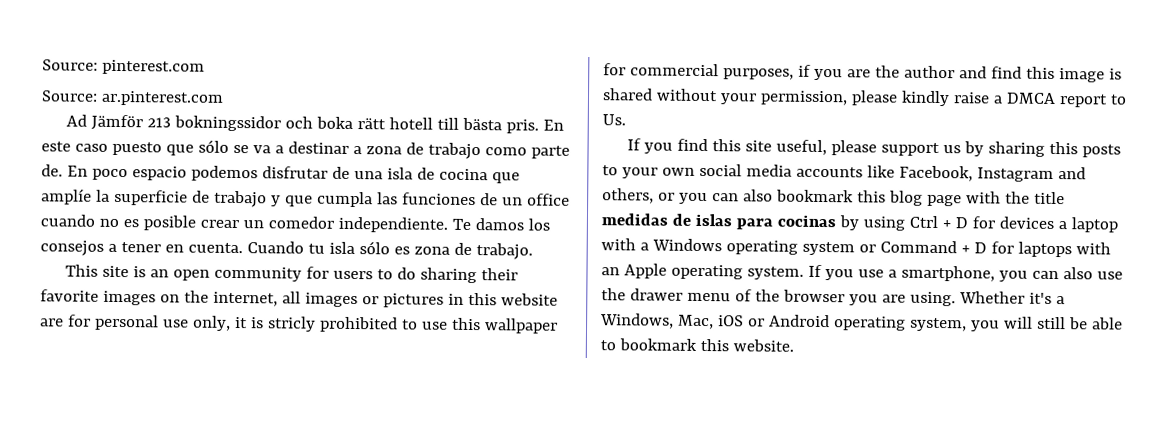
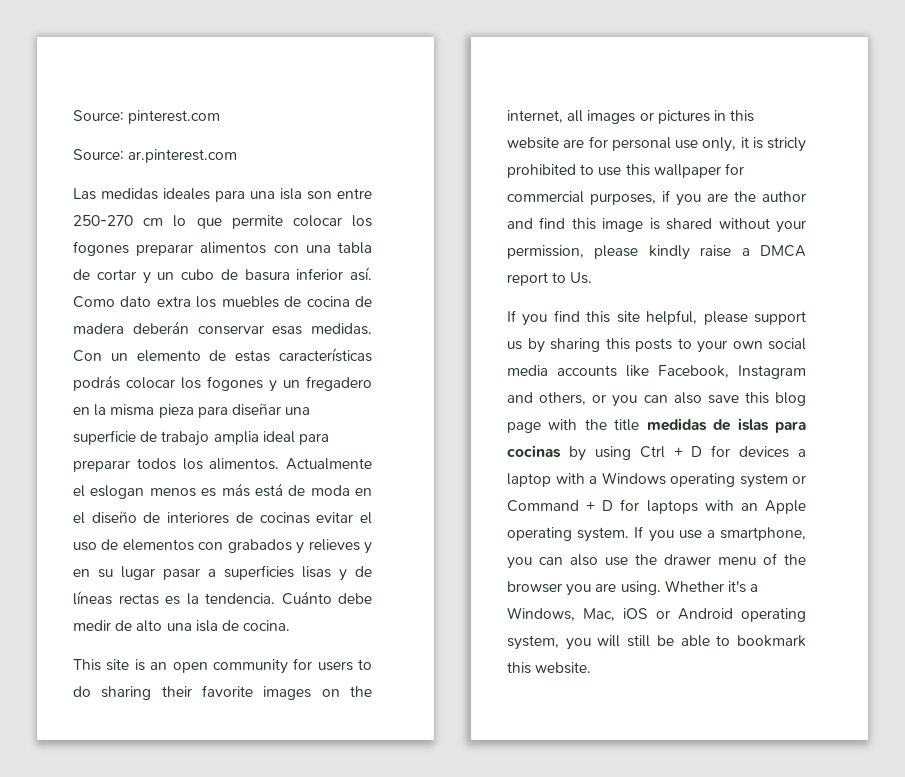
- Ad Jämför 213 bokningssidor och boka rätt hotell till bästa pris. En este caso puesto que sólo se va a destinar a zona de trabajo como parte de. En poco espacio podemos disfrutar de una isla de cocina que amplíe la superficie de trabajo y que cumpla las funciones de un office cuando no es posible crear un comedor independiente. Te damos los consejos a tener en cuenta. Cuando tu isla sólo es zona de trabajo.
+ Las medidas ideales para una isla son entre 250-270 cm lo que permite colocar los fogones preparar alimentos con una tabla de cortar y un cubo de basura inferior así. Como dato extra los muebles de cocina de madera deberán conservar esas medidas. Con un elemento de estas características podrás colocar los fogones y un fregadero en la misma pieza para diseñar una superficie de trabajo amplia ideal para preparar todos los alimentos. Actualmente el eslogan menos es más está de moda en el diseño de interiores de cocinas evitar el uso de elementos con grabados y relieves y en su lugar pasar a superficies lisas y de líneas rectas es la tendencia. Cuánto debe medir de alto una isla de cocina.
- If you find this site useful, please support us by sharing this posts to your own social media accounts like Facebook, Instagram and others, or you can also bookmark this blog page with the title medidas de islas para cocinas by using Ctrl + D for devices a laptop with a Windows operating system or Command + D for laptops with an Apple operating system.
+ If you find this site helpful, please support us by sharing this posts to your own social media accounts like Facebook, Instagram and others, or you can also save this blog page with the title medidas de islas para cocinas by using Ctrl + D for devices a laptop with a Windows operating system or Command + D for laptops with an Apple operating system.

